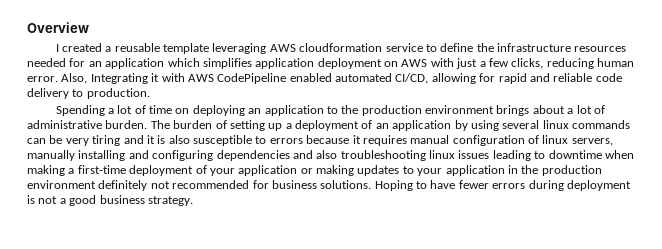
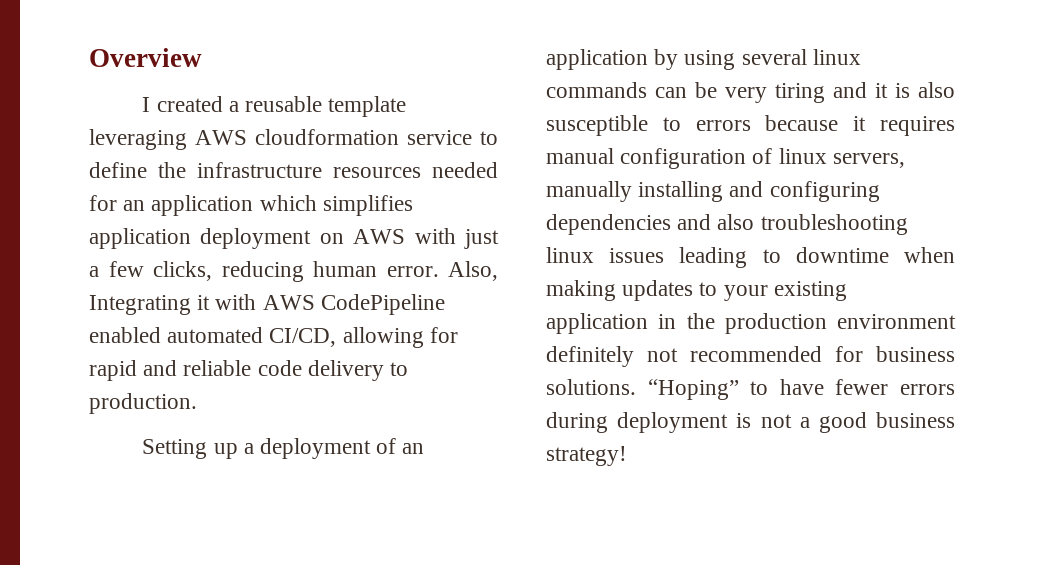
- Spending a lot of time on deploying an application to the production environment brings about a lot of administrative burden. The burden of setting up a deployment of an application by using several linux commands can be very tiring and it is also susceptible to errors because it requires manual configuration of linux servers, manually installing and configuring dependencies and also troubleshooting linux issues leading to downtime when making a first-time deployment of your application or making updates to your application in the production environment definitely not recommended for business solutions.
+ Setting up a deployment of an application by using several linux commands can be very tiring and it is also susceptible to errors because it requires manual configuration of linux servers, manually installing and configuring dependencies and also troubleshooting linux issues leading to downtime when making updates to your existing application in the production environment definitely not recommended for business solutions.
- Hoping to have fewer errors during deployment is not a good business strategy.
+ “Hoping” to have fewer errors during deployment is not a good business strategy!

